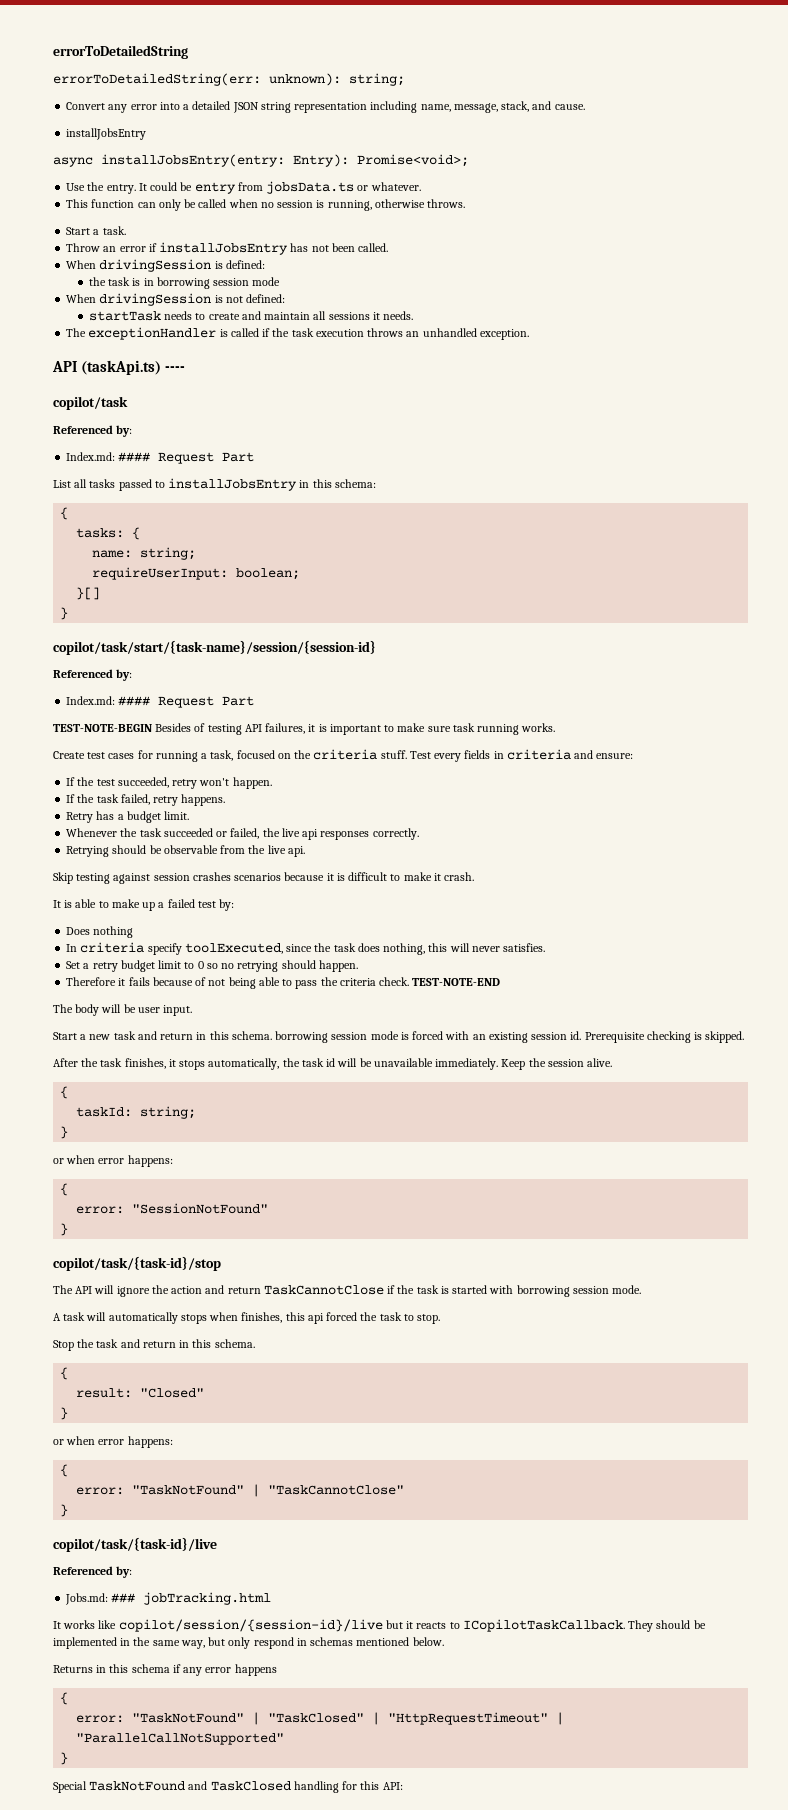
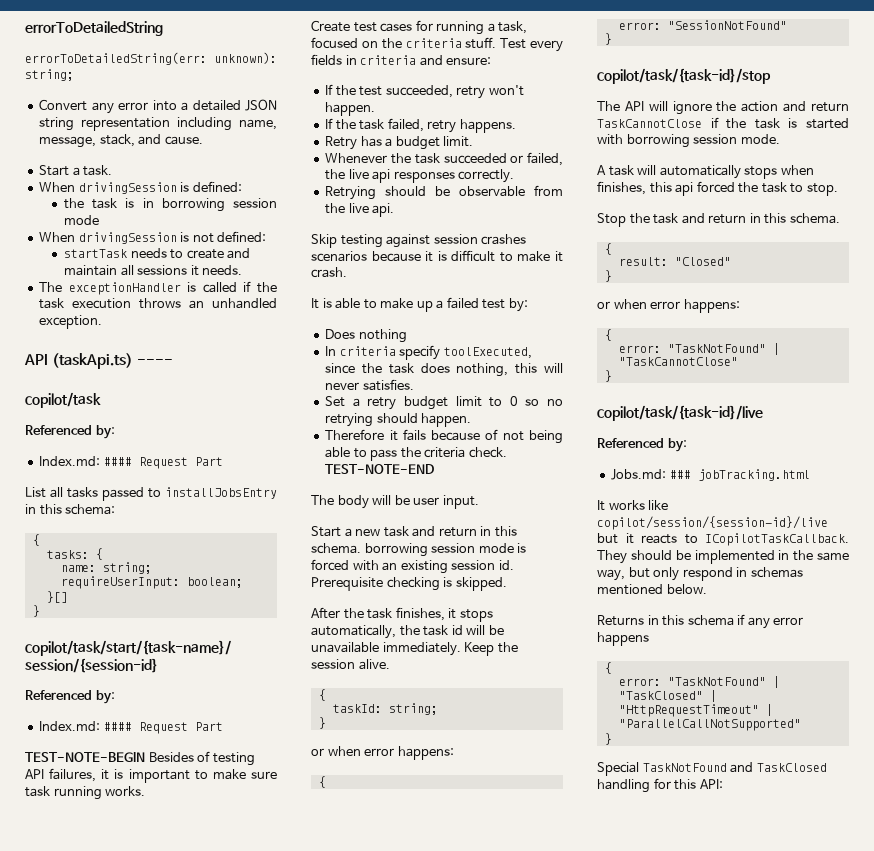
  Convert any error into a detailed JSON string representation including name, message, stack, and cause.
- installJobsEntry
- async installJobsEntry(entry: Entry): Promise<void>;
- Use the entry. It could be entry from jobsData.ts or whatever.
- This function can only be called when no session is running, otherwise throws.
  Start a task.
- Throw an error if installJobsEntry has not been called.

